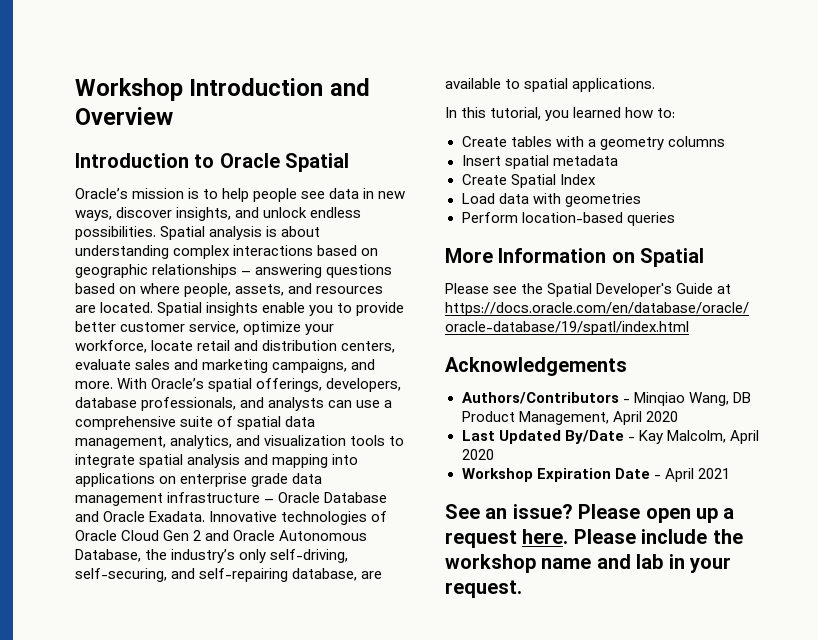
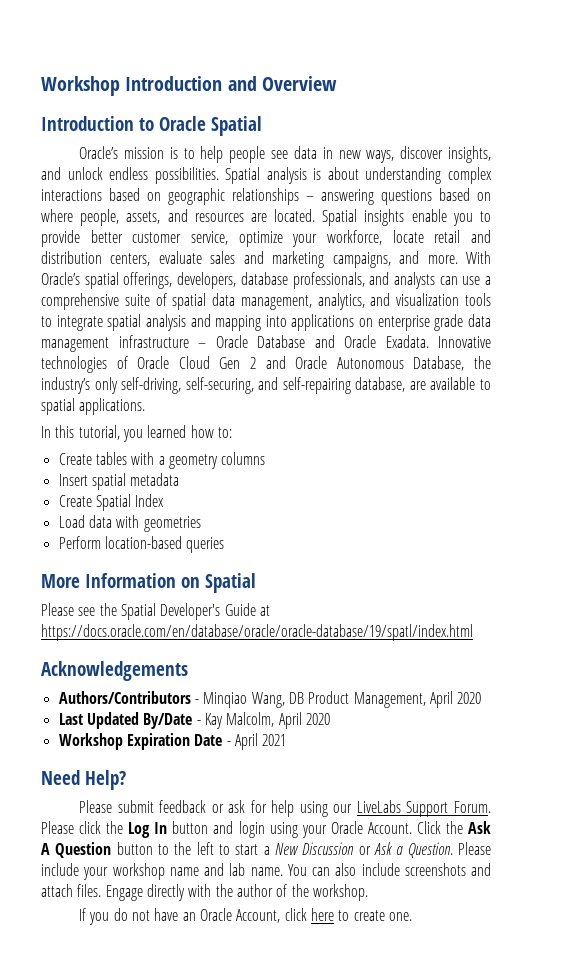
- See an issue? Please open up a request here.
+ Need Help?
+ Please submit feedback or ask for help using our LiveLabs Support Forum. Please click the Log In button and login using your Oracle Account. Click the Ask A Question button to the left to start a New Discussion or Ask a Question.
- Please include the workshop name and lab in your request.
+ Please include your workshop name and lab name. You can also include screenshots and attach files. Engage directly with the author of the workshop.
+ If you do not have an Oracle Account, click here to create one.

